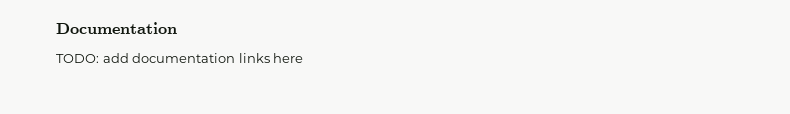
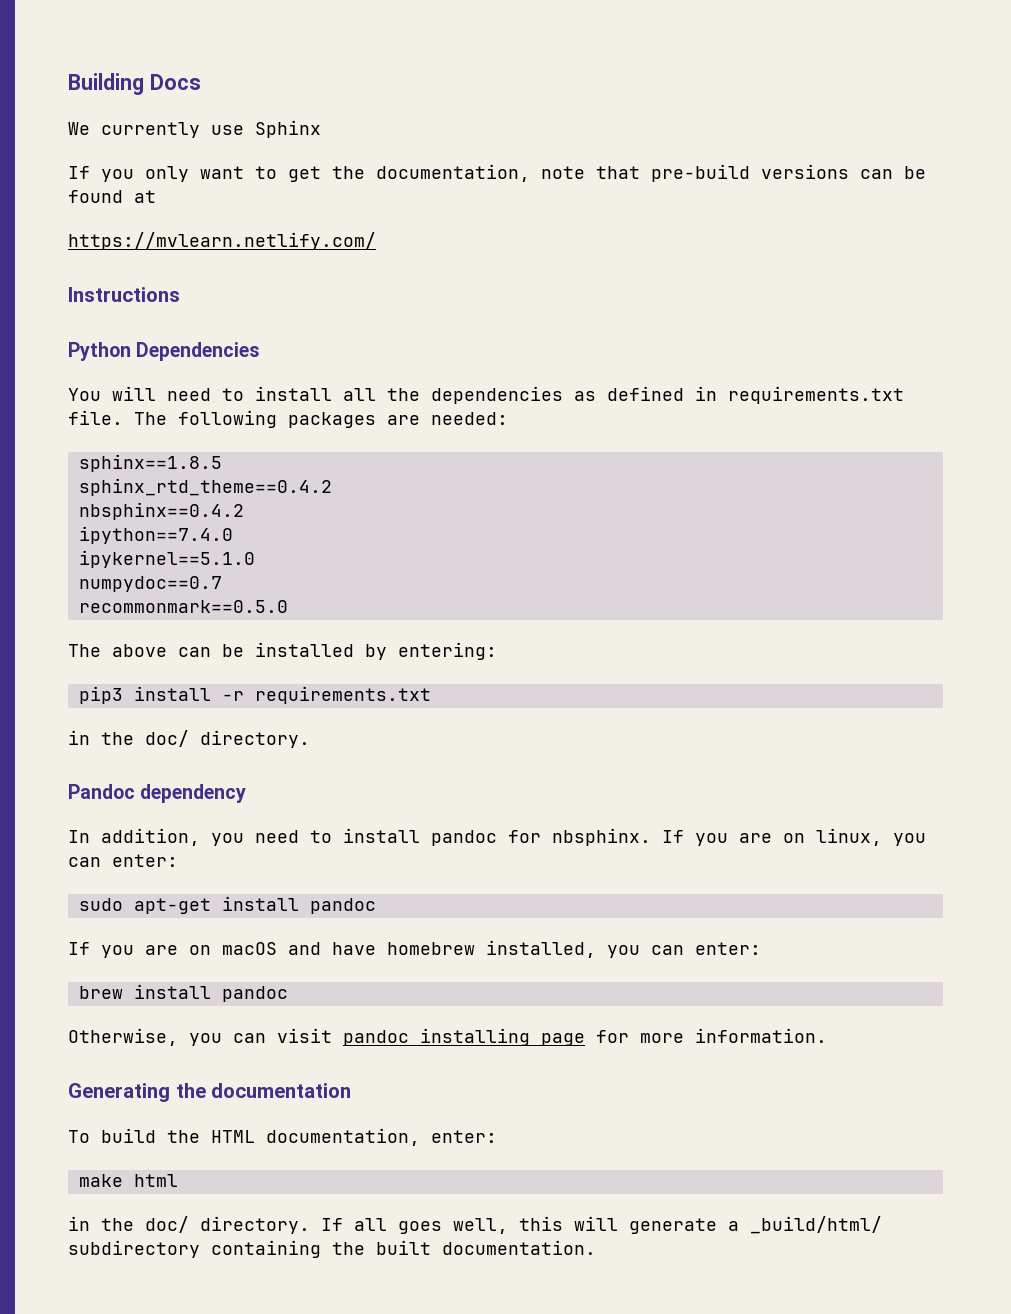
- Documentation
- TODO: add documentation links here
+ Building Docs
+ We currently use Sphinx
+ If you only want to get the documentation, note that pre-build versions can be found at
+ https://mvlearn.netlify.com/
+ Instructions
+ Python Dependencies
+ You will need to install all the dependencies as defined in requirements.txt file. The following packages are needed:
+ sphinx==1.8.5
+ sphinx_rtd_theme==0.4.2
+ nbsphinx==0.4.2
+ ipython==7.4.0
+ ipykernel==5.1.0
+ numpydoc==0.7
+ recommonmark==0.5.0
+ The above can be installed by entering:
+ pip3 install -r requirements.txt
+ in the doc/ directory.
+ Pandoc dependency
+ In addition, you need to install pandoc for nbsphinx. If you are on linux, you can enter:
+ sudo apt-get install pandoc
+ If you are on macOS and have homebrew installed, you can enter:
+ brew install pandoc
+ Otherwise, you can visit pandoc installing page for more information.
+ Generating the documentation
+ To build the HTML documentation, enter:
+ make html
+ in the doc/ directory. If all goes well, this will generate a _build/html/ subdirectory containing the built documentation.

